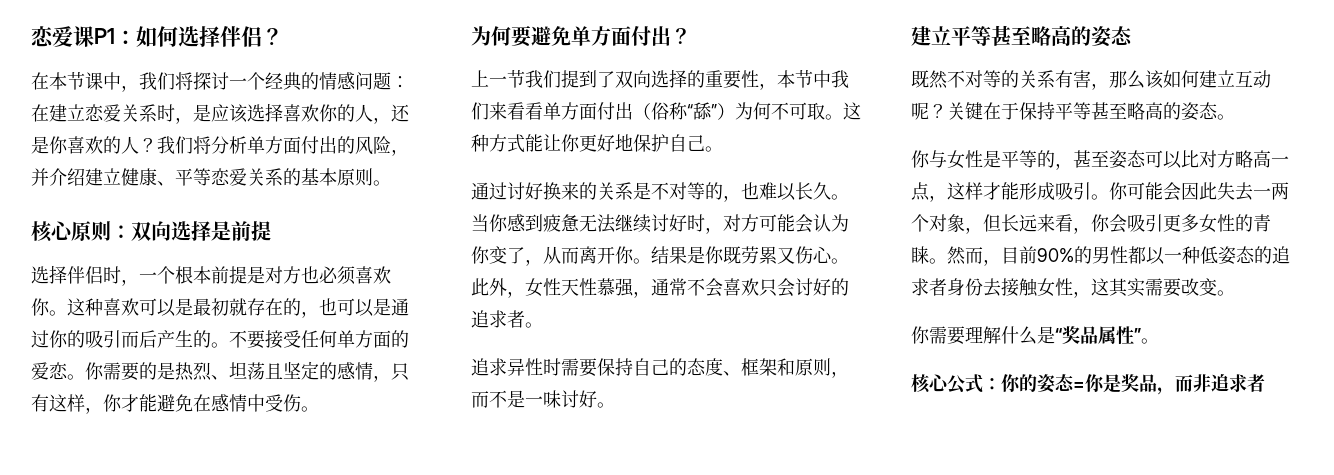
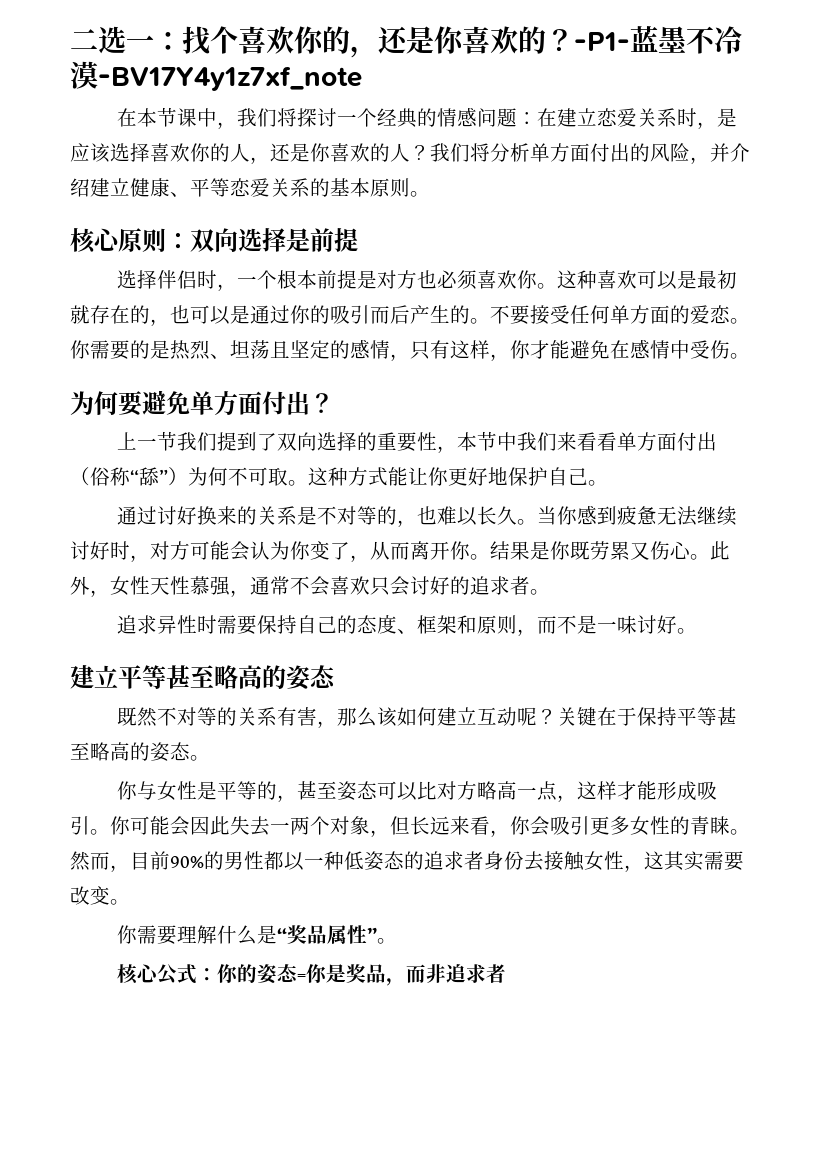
- 恋爱课P1：如何选择伴侣？
+ 二选一：找个喜欢你的，还是你喜欢的？-P1-蓝墨不冷漠-BV17Y4y1z7xf_note

